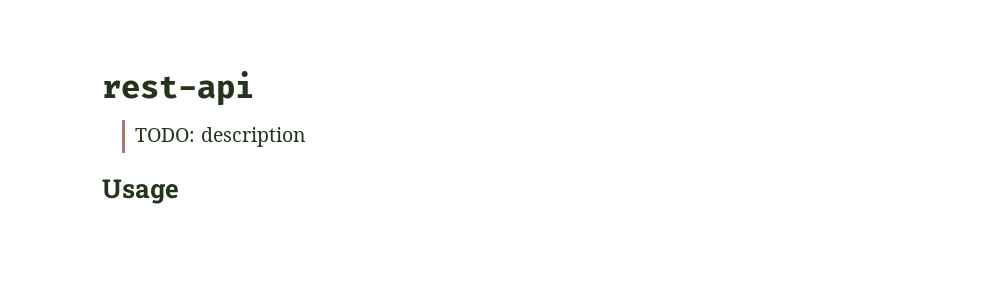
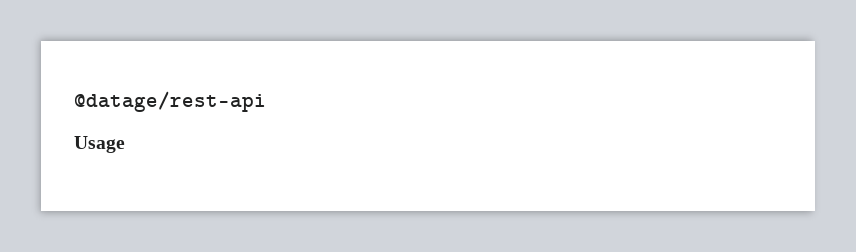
- rest-api
- TODO: description
+ @datage/rest-api

